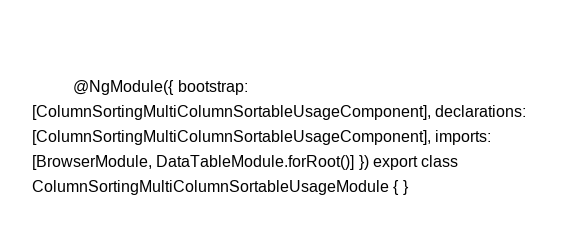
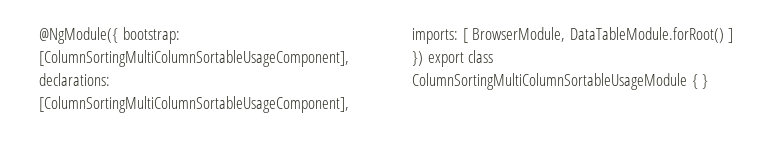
- @NgModule({ bootstrap: [ColumnSortingMultiColumnSortableUsageComponent], declarations: [ColumnSortingMultiColumnSortableUsageComponent], imports: [BrowserModule, DataTableModule.forRoot()] }) export class ColumnSortingMultiColumnSortableUsageModule { }
+ @NgModule({ bootstrap: [ColumnSortingMultiColumnSortableUsageComponent], declarations: [ColumnSortingMultiColumnSortableUsageComponent], imports: [ BrowserModule, DataTableModule.forRoot() ] }) export class ColumnSortingMultiColumnSortableUsageModule { }

